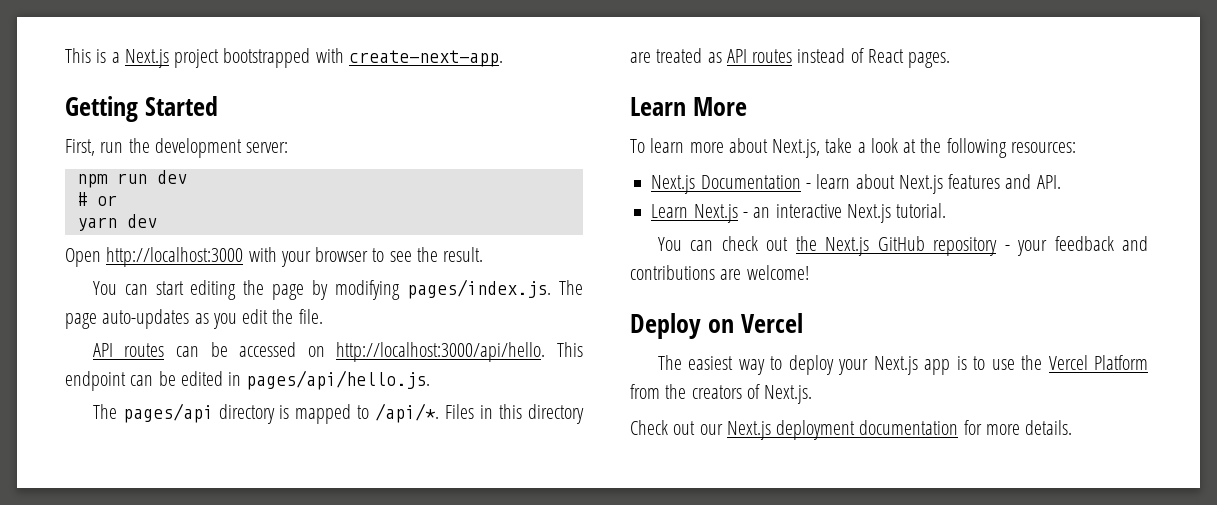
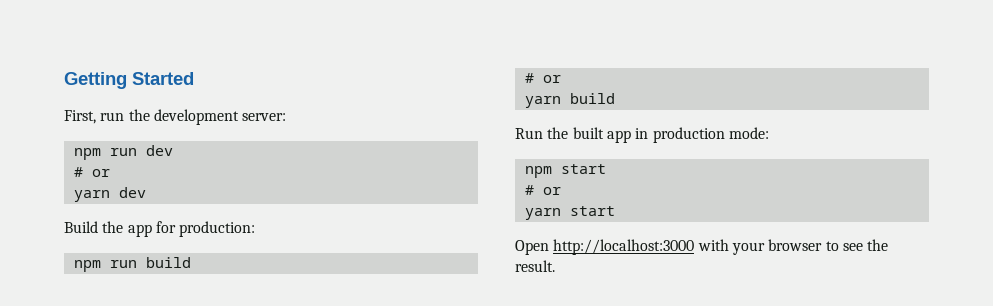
- This is a Next.js project bootstrapped with create-next-app.
+ Build the app for production:
+ npm run build
+ # or
+ yarn build
+ Run the built app in production mode:
+ npm start
+ # or
+ yarn start
- You can start editing the page by modifying pages/index.js. The page auto-updates as you edit the file.
- API routes can be accessed on http://localhost:3000/api/hello. This endpoint can be edited in pages/api/hello.js.
- The pages/api directory is mapped to /api/*. Files in this directory are treated as API routes instead of React pages.
- Learn More
- To learn more about Next.js, take a look at the following resources:
- Next.js Documentation - learn about Next.js features and API.
- Learn Next.js - an interactive Next.js tutorial.
- You can check out the Next.js GitHub repository - your feedback and contributions are welcome!
- Deploy on Vercel
- The easiest way to deploy your Next.js app is to use the Vercel Platform from the creators of Next.js.
- Check out our Next.js deployment documentation for more details.

